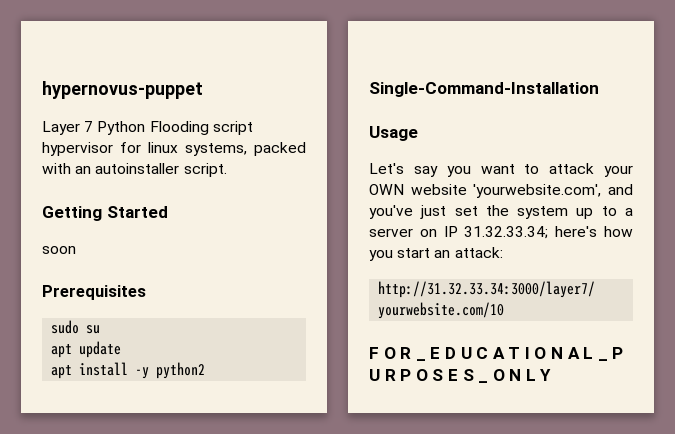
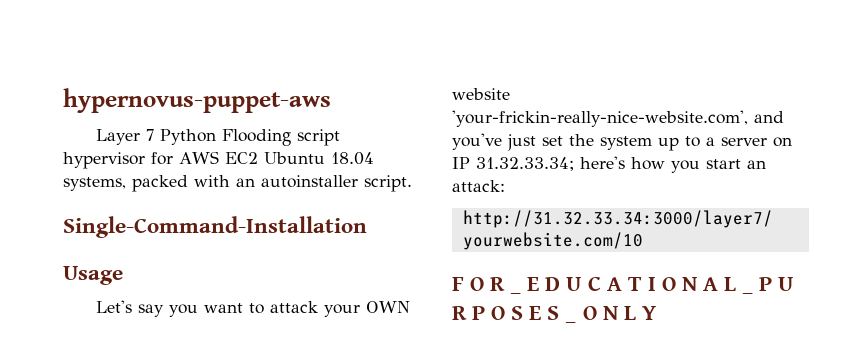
- hypernovus-puppet
+ hypernovus-puppet-aws
- Layer 7 Python Flooding script hypervisor for linux systems, packed with an autoinstaller script.
+ Layer 7 Python Flooding script hypervisor for AWS EC2 Ubuntu 18.04 systems, packed with an autoinstaller script.
- Getting Started
- soon
- Prerequisites
- sudo su
- apt update
- apt install -y python2
- Let's say you want to attack your OWN website 'yourwebsite.com', and you've just set the system up to a server on IP 31.32.33.34; here's how you start an attack:
+ Let's say you want to attack your OWN website 'your-frickin-really-nice-website.com', and you've just set the system up to a server on IP 31.32.33.34; here's how you start an attack:

